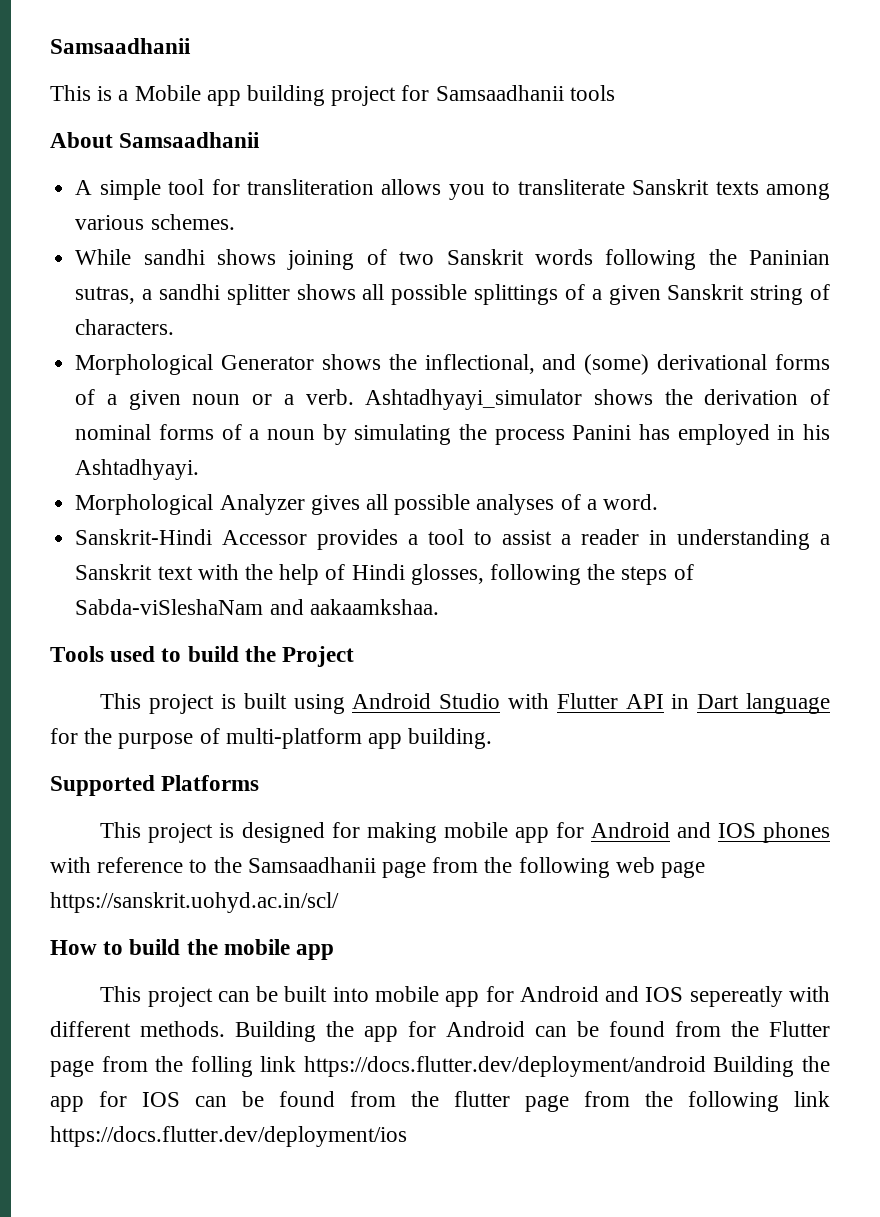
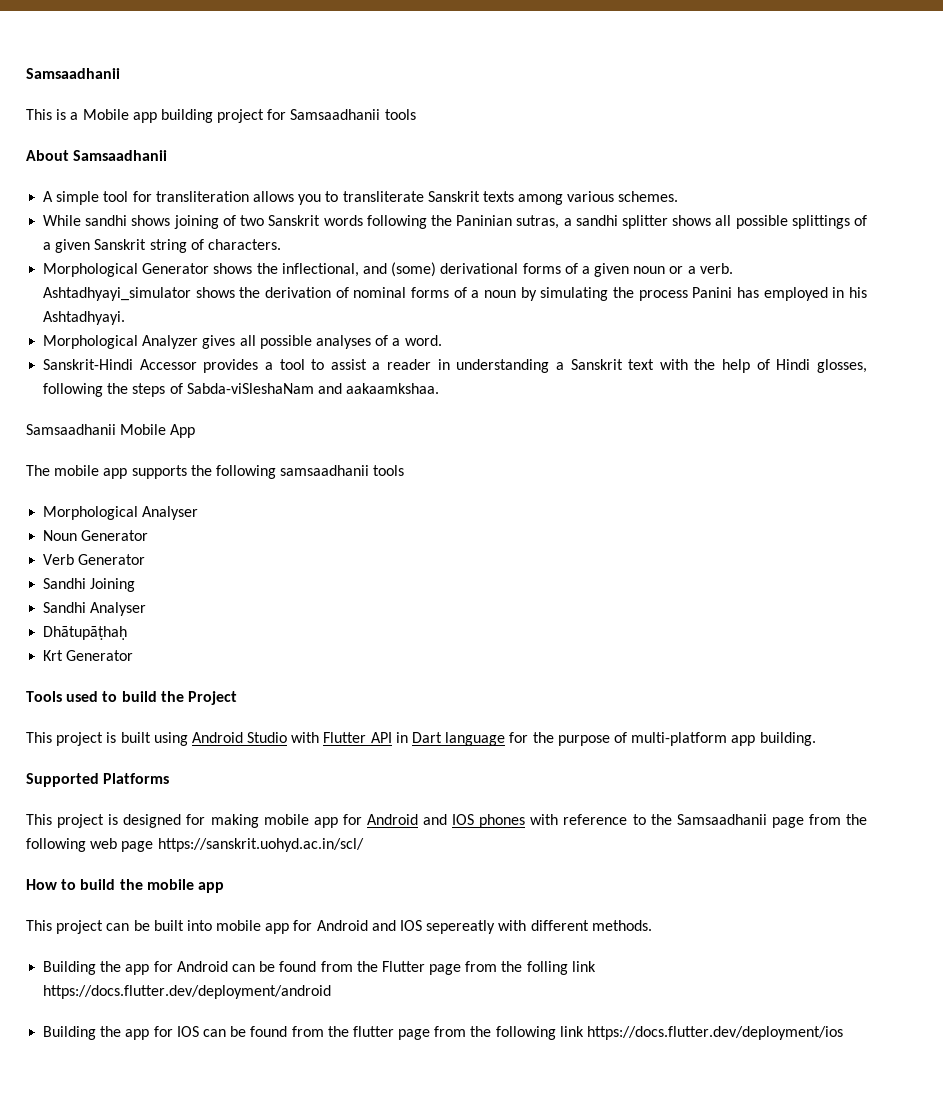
+ Samsaadhanii Mobile App
+ The mobile app supports the following samsaadhanii tools
+ Morphological Analyser
+ Noun Generator
+ Verb Generator
+ Sandhi Joining
+ Sandhi Analyser
+ Dhātupāṭhaḥ
+ Krt Generator
- This project can be built into mobile app for Android and IOS sepereatly with different methods. Building the app for Android can be found from the Flutter page from the folling link https://docs.flutter.dev/deployment/android Building the app for IOS can be found from the flutter page from the following link https://docs.flutter.dev/deployment/ios
+ This project can be built into mobile app for Android and IOS sepereatly with different methods.
+ Building the app for Android can be found from the Flutter page from the folling link https://docs.flutter.dev/deployment/android
+ Building the app for IOS can be found from the flutter page from the following link https://docs.flutter.dev/deployment/ios

